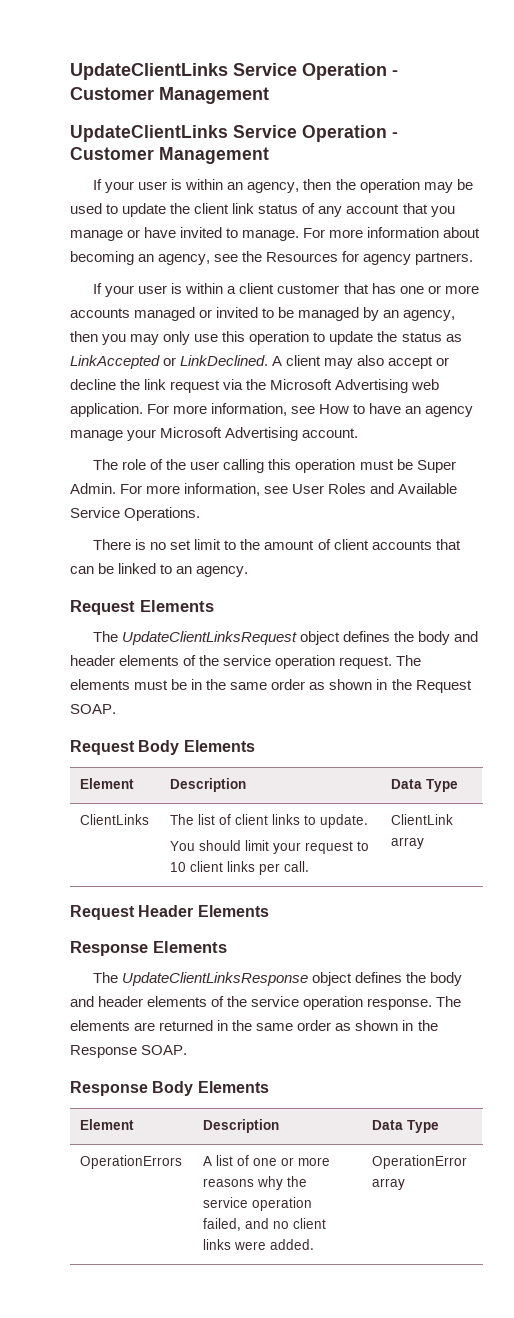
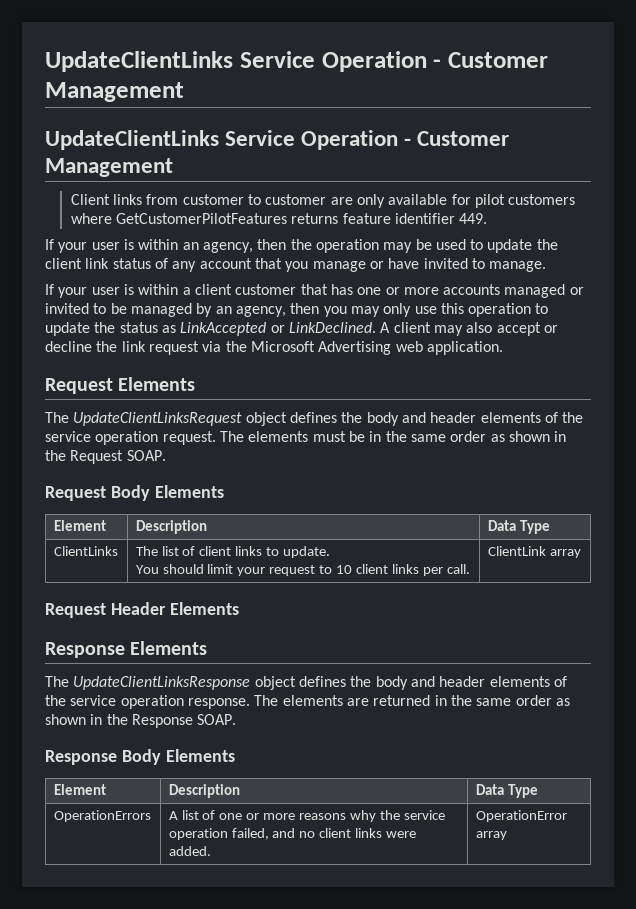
+ Client links from customer to customer are only available for pilot customers where GetCustomerPilotFeatures returns feature identifier 449.
- For more information about becoming an agency, see the Resources for agency partners.
- For more information, see How to have an agency manage your Microsoft Advertising account.
- The role of the user calling this operation must be Super Admin. For more information, see User Roles and Available Service Operations.
- There is no set limit to the amount of client accounts that can be linked to an agency.

